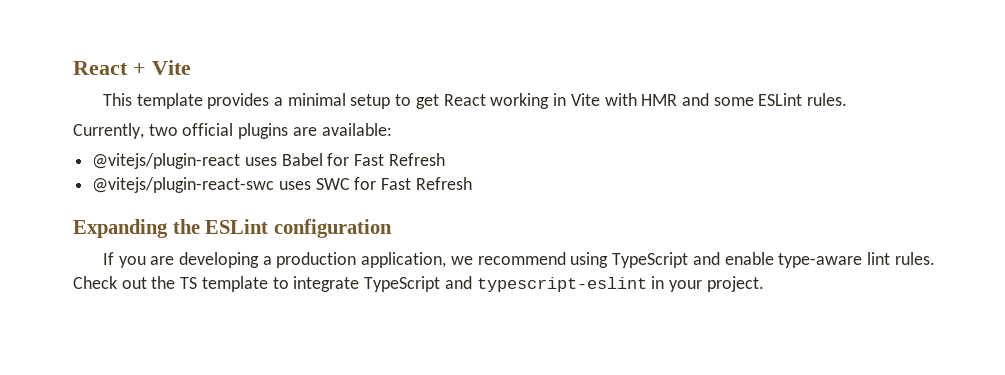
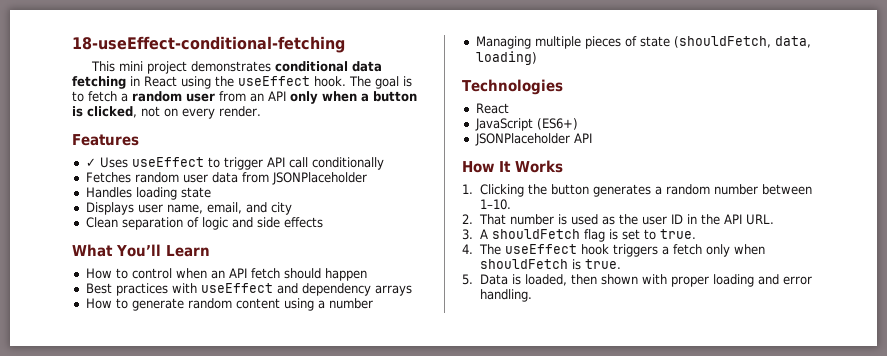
- React + Vite
- This template provides a minimal setup to get React working in Vite with HMR and some ESLint rules.
- Currently, two official plugins are available:
- @vitejs/plugin-react uses Babel for Fast Refresh
- @vitejs/plugin-react-swc uses SWC for Fast Refresh
- Expanding the ESLint configuration
- If you are developing a production application, we recommend using TypeScript and enable type-aware lint rules. Check out the TS template to integrate TypeScript and typescript-eslint in your project.
+ 18-useEffect-conditional-fetching
+ This mini project demonstrates conditional data fetching in React using the useEffect hook. The goal is to fetch a random user from an API only when a button is clicked, not on every render.
+ Features
+ ✓ Uses useEffect to trigger API call conditionally
+ Fetches random user data from JSONPlaceholder
+ Handles loading state
+ Displays user name, email, and city
+ Clean separation of logic and side effects
+ What You’ll Learn
+ How to control when an API fetch should happen
+ Best practices with useEffect and dependency arrays
+ How to generate random content using a number
+ Managing multiple pieces of state (shouldFetch, data, loading)
+ Technologies
+ React
+ JavaScript (ES6+)
+ JSONPlaceholder API
+ How It Works
+ 1. Clicking the button generates a random number between 1–10.
+ 2. That number is used as the user ID in the API URL.
+ 3. A shouldFetch flag is set to true.
+ 4. The useEffect hook triggers a fetch only when shouldFetch is true.
+ 5. Data is loaded, then shown with proper loading and error handling.

